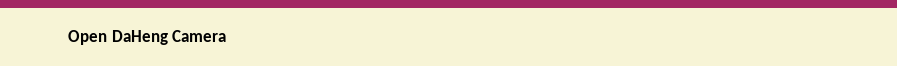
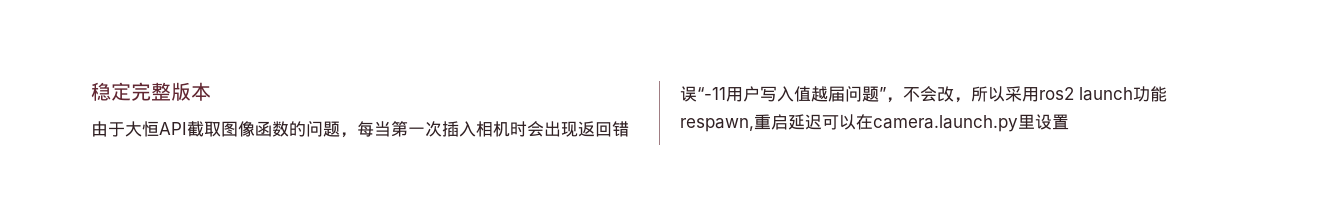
- Open DaHeng Camera
+ 稳定完整版本
+ 由于大恒API截取图像函数的问题，每当第一次插入相机时会出现返回错误“-11用户写入值越届问题”，不会改，所以采用ros2 launch功能respawn,重启延迟可以在camera.launch.py里设置

